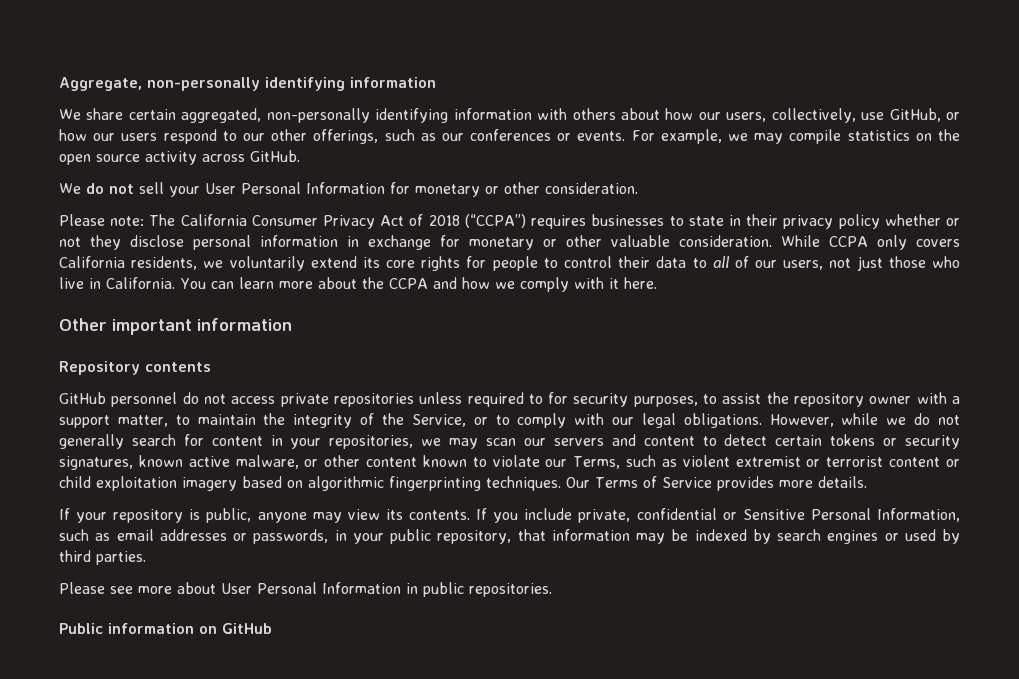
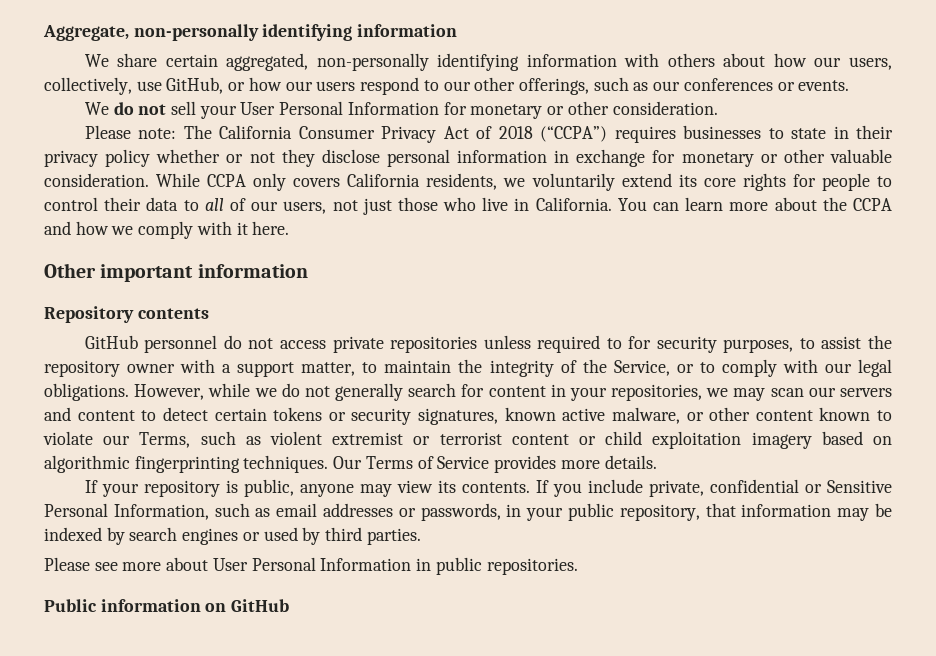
- For example, we may compile statistics on the open source activity across GitHub.

